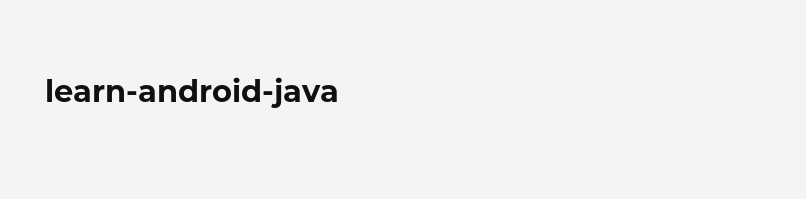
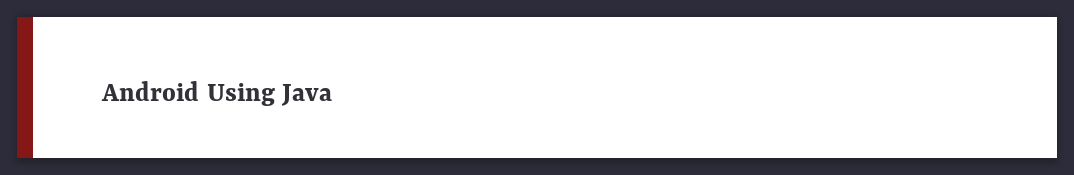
- learn-android-java
+ Android Using Java

